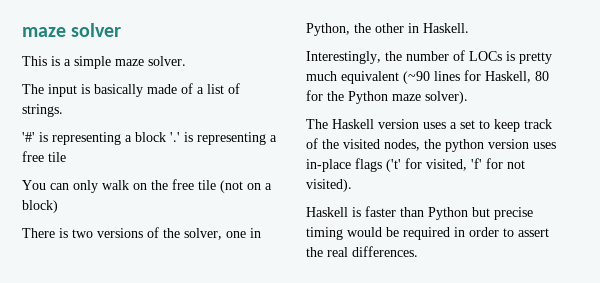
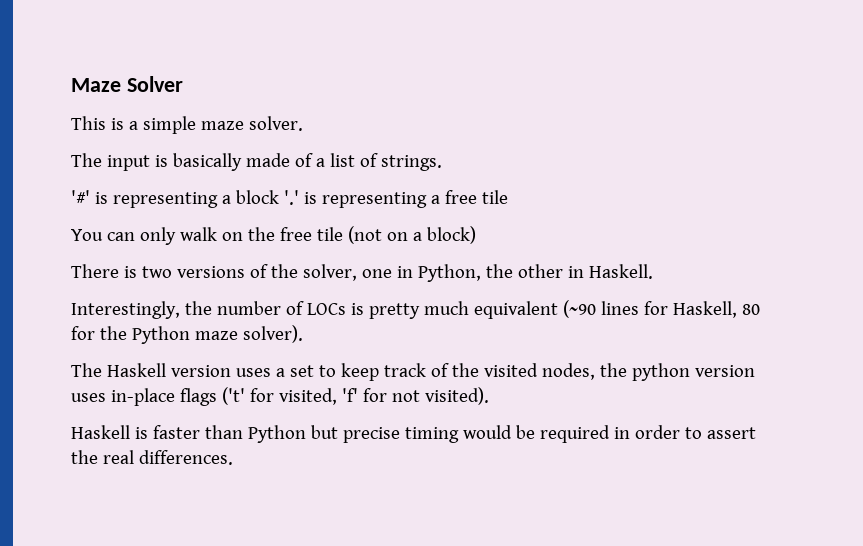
- maze solver
+ Maze Solver

